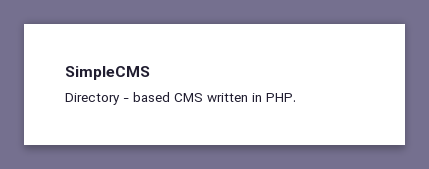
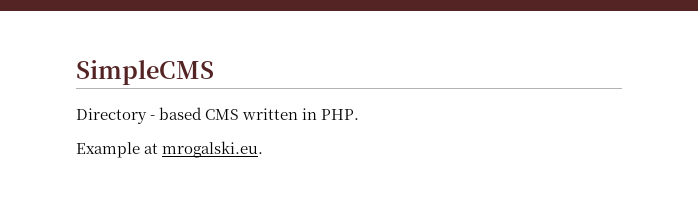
+ Example at mrogalski.eu.

